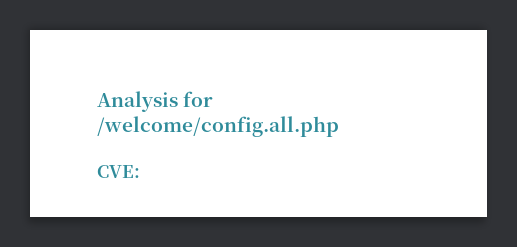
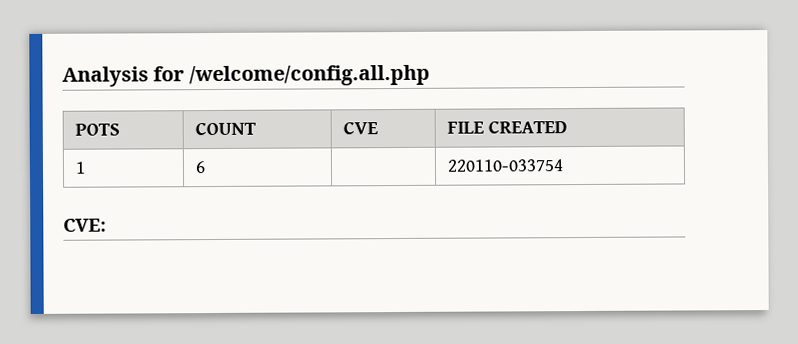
+ POTS | COUNT | CVE | FILE CREATED
+ 1 | 6 | | 220110-033754

